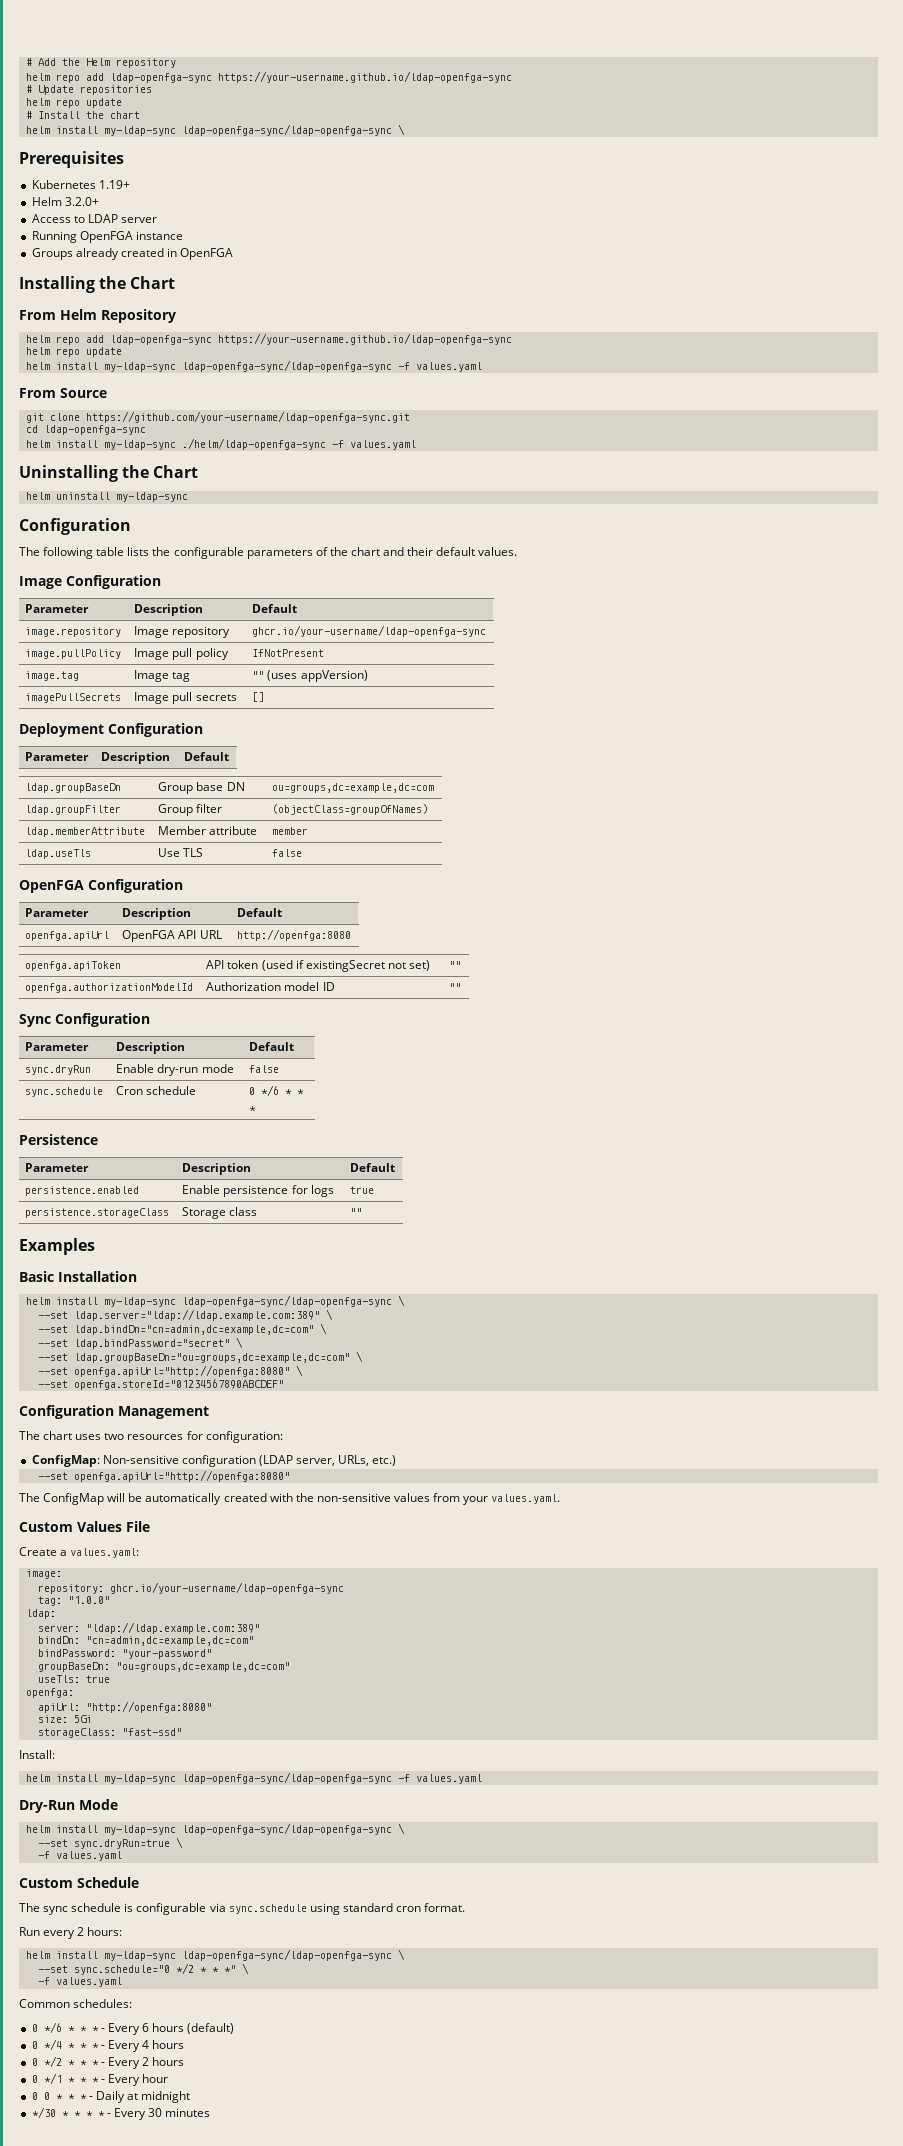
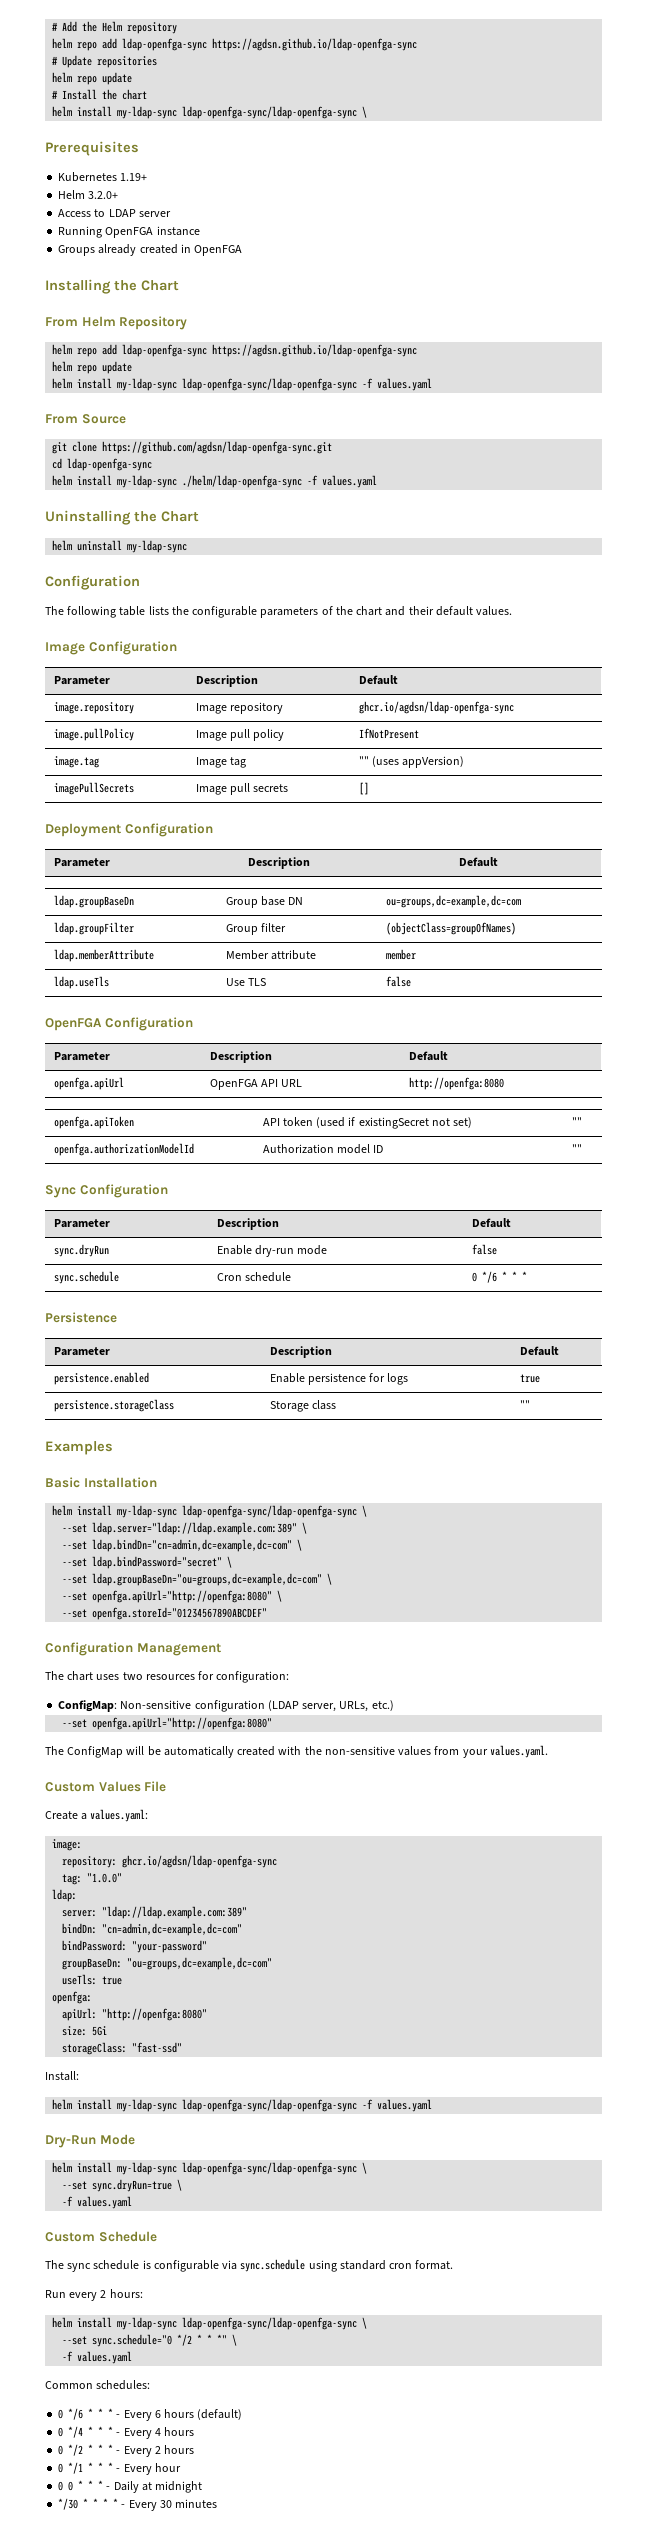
  # Add the Helm repository
- helm repo add ldap-openfga-sync https://your-username.github.io/ldap-openfga-sync
+ helm repo add ldap-openfga-sync https://agdsn.github.io/ldap-openfga-sync
  From Helm Repository
- helm repo add ldap-openfga-sync https://your-username.github.io/ldap-openfga-sync
+ helm repo add ldap-openfga-sync https://agdsn.github.io/ldap-openfga-sync
- git clone https://github.com/your-username/ldap-openfga-sync.git
+ git clone https://github.com/agdsn/ldap-openfga-sync.git
- image.repository | Image repository | ghcr.io/your-username/ldap-openfga-sync
+ image.repository | Image repository | ghcr.io/agdsn/ldap-openfga-sync
- repository: ghcr.io/your-username/ldap-openfga-sync
+ repository: ghcr.io/agdsn/ldap-openfga-sync

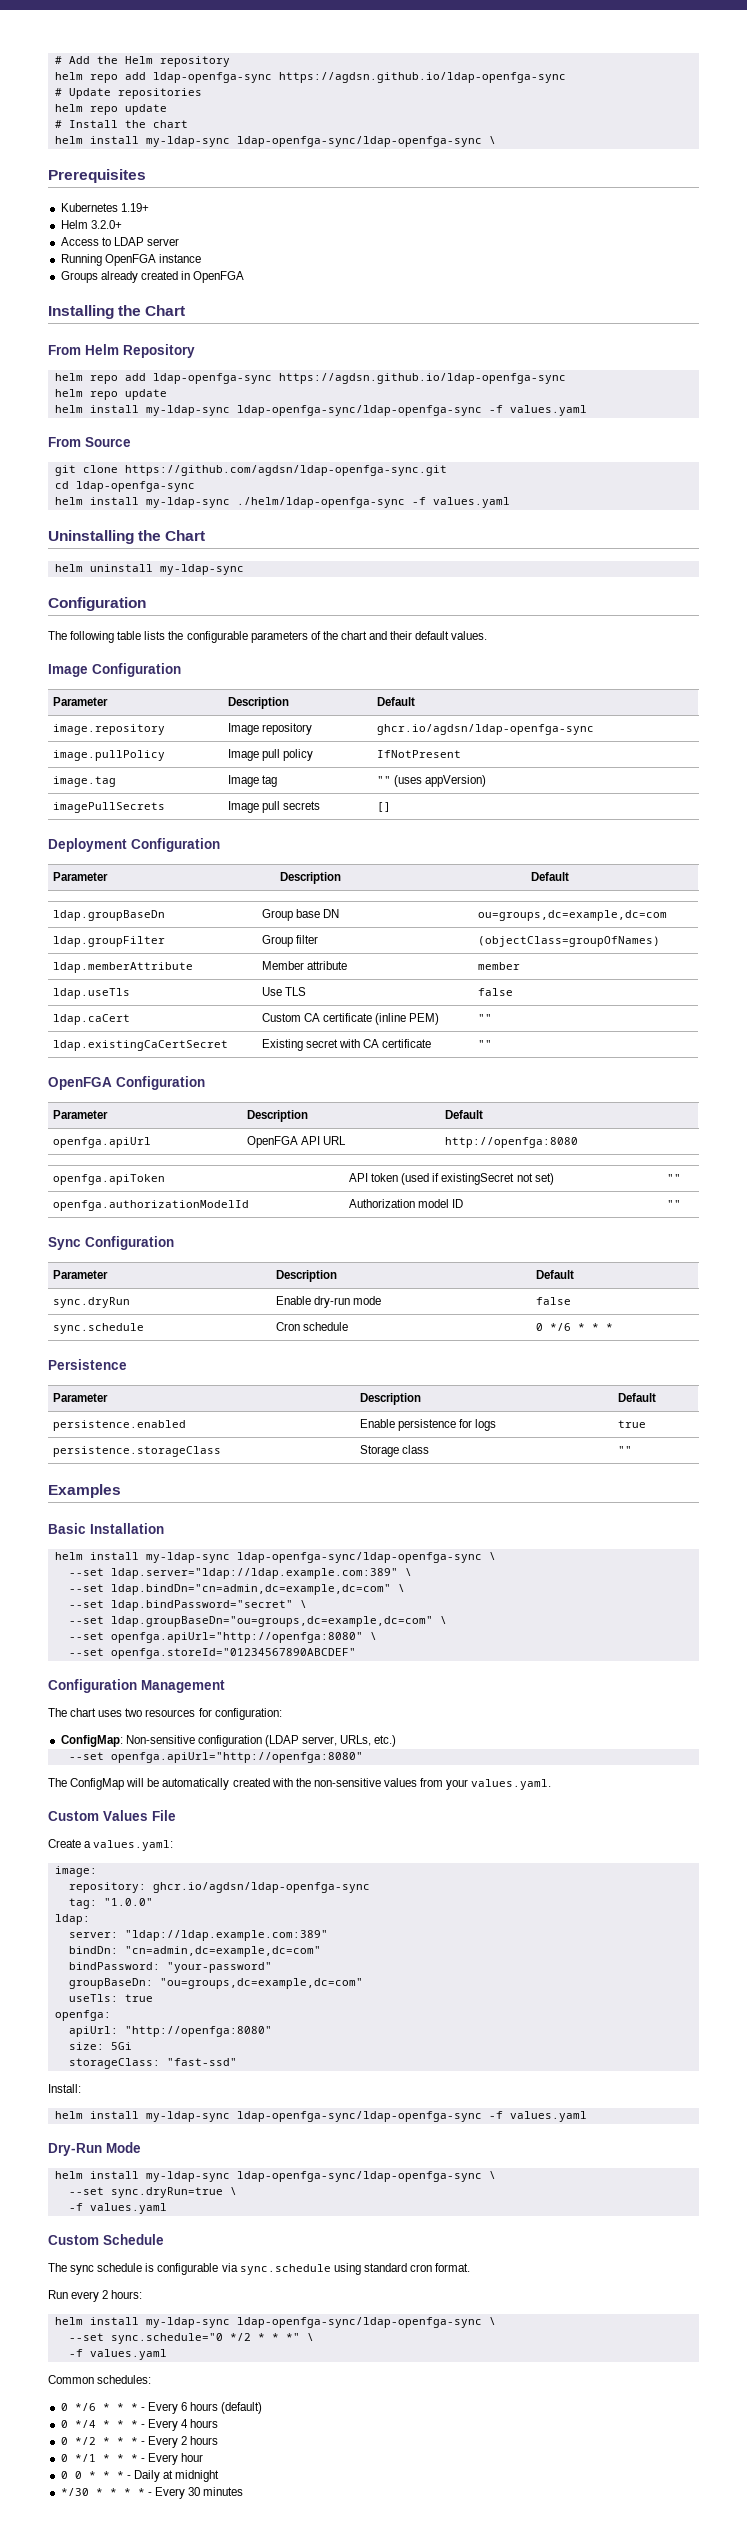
+ ldap.caCert | Custom CA certificate (inline PEM) | ""
+ ldap.existingCaCertSecret | Existing secret with CA certificate | ""

